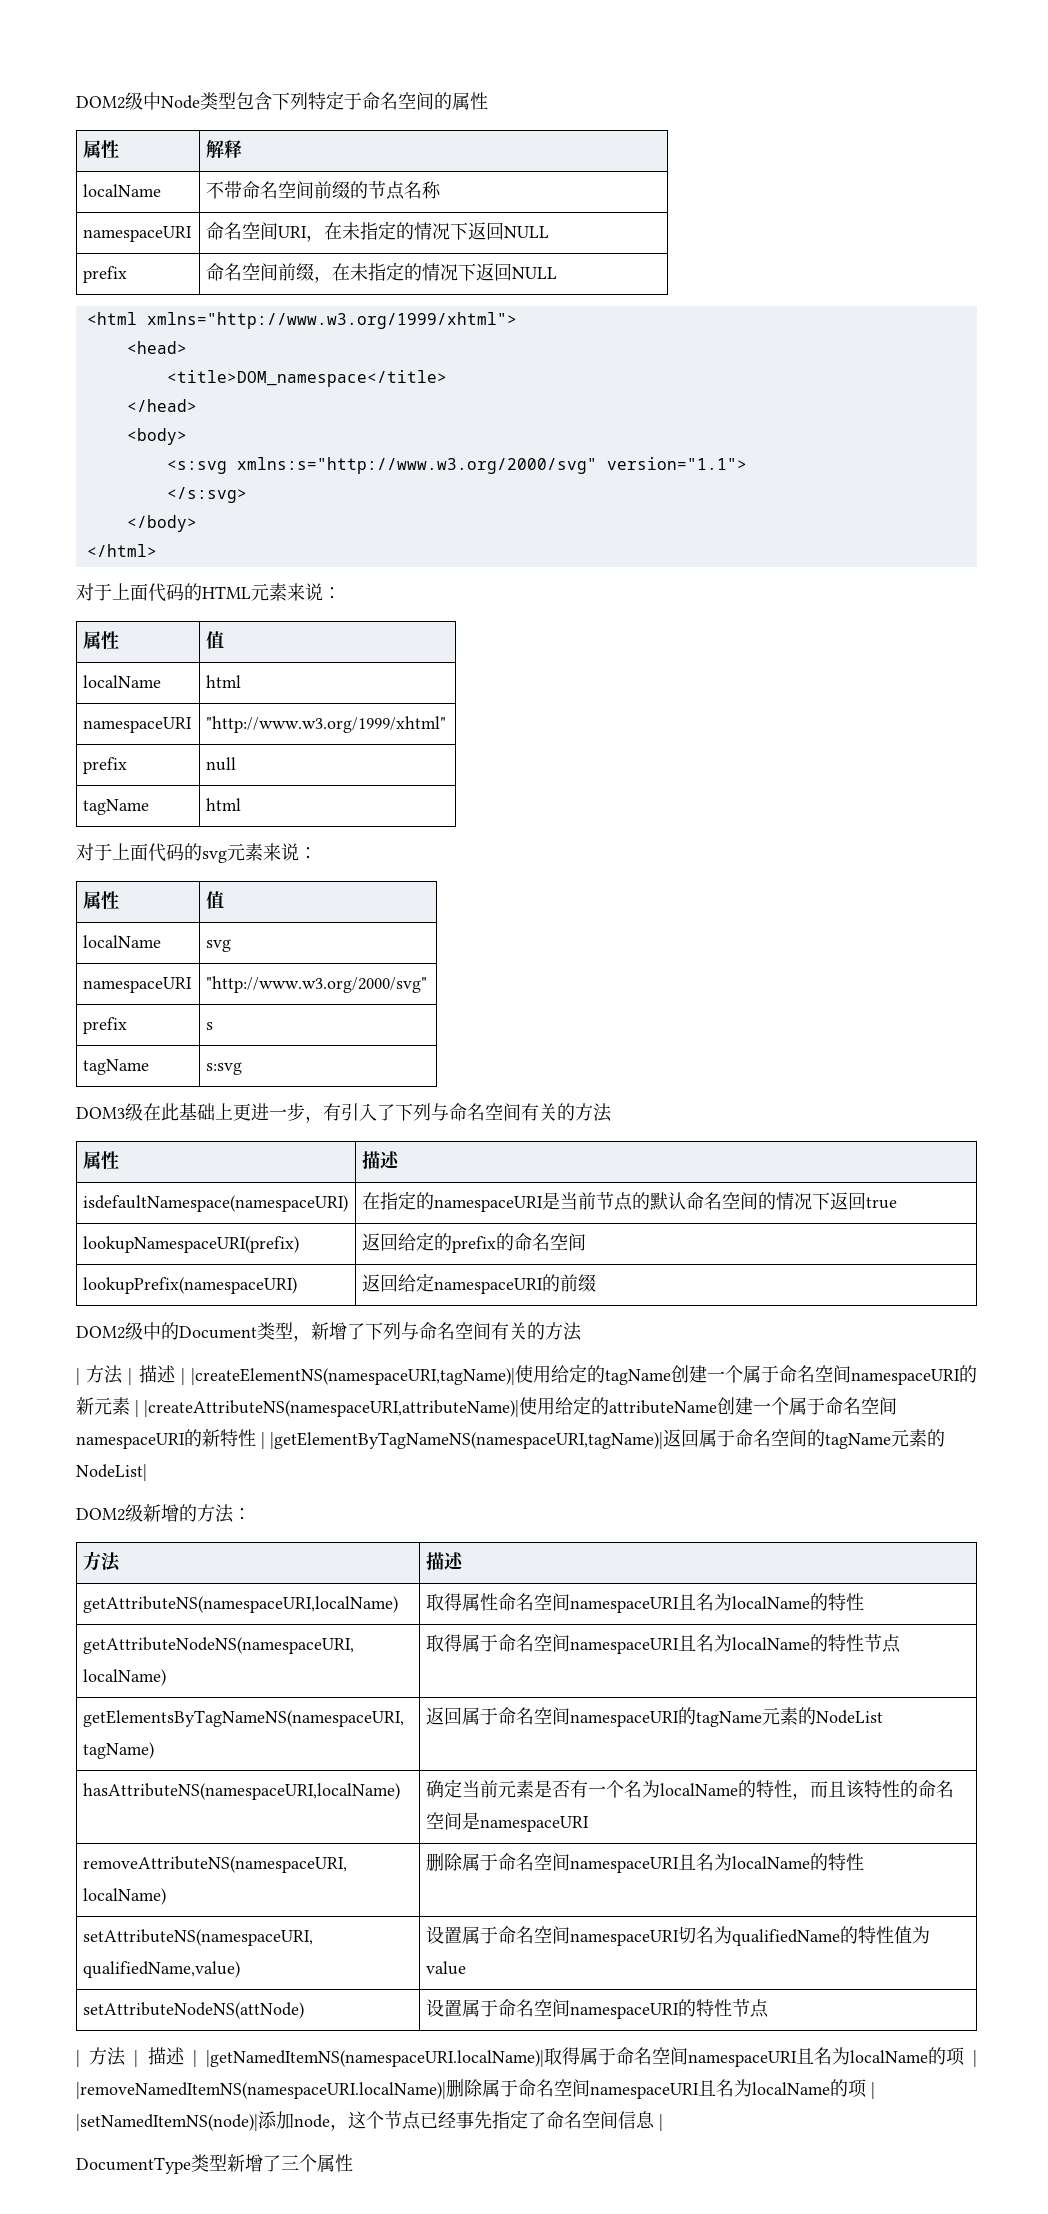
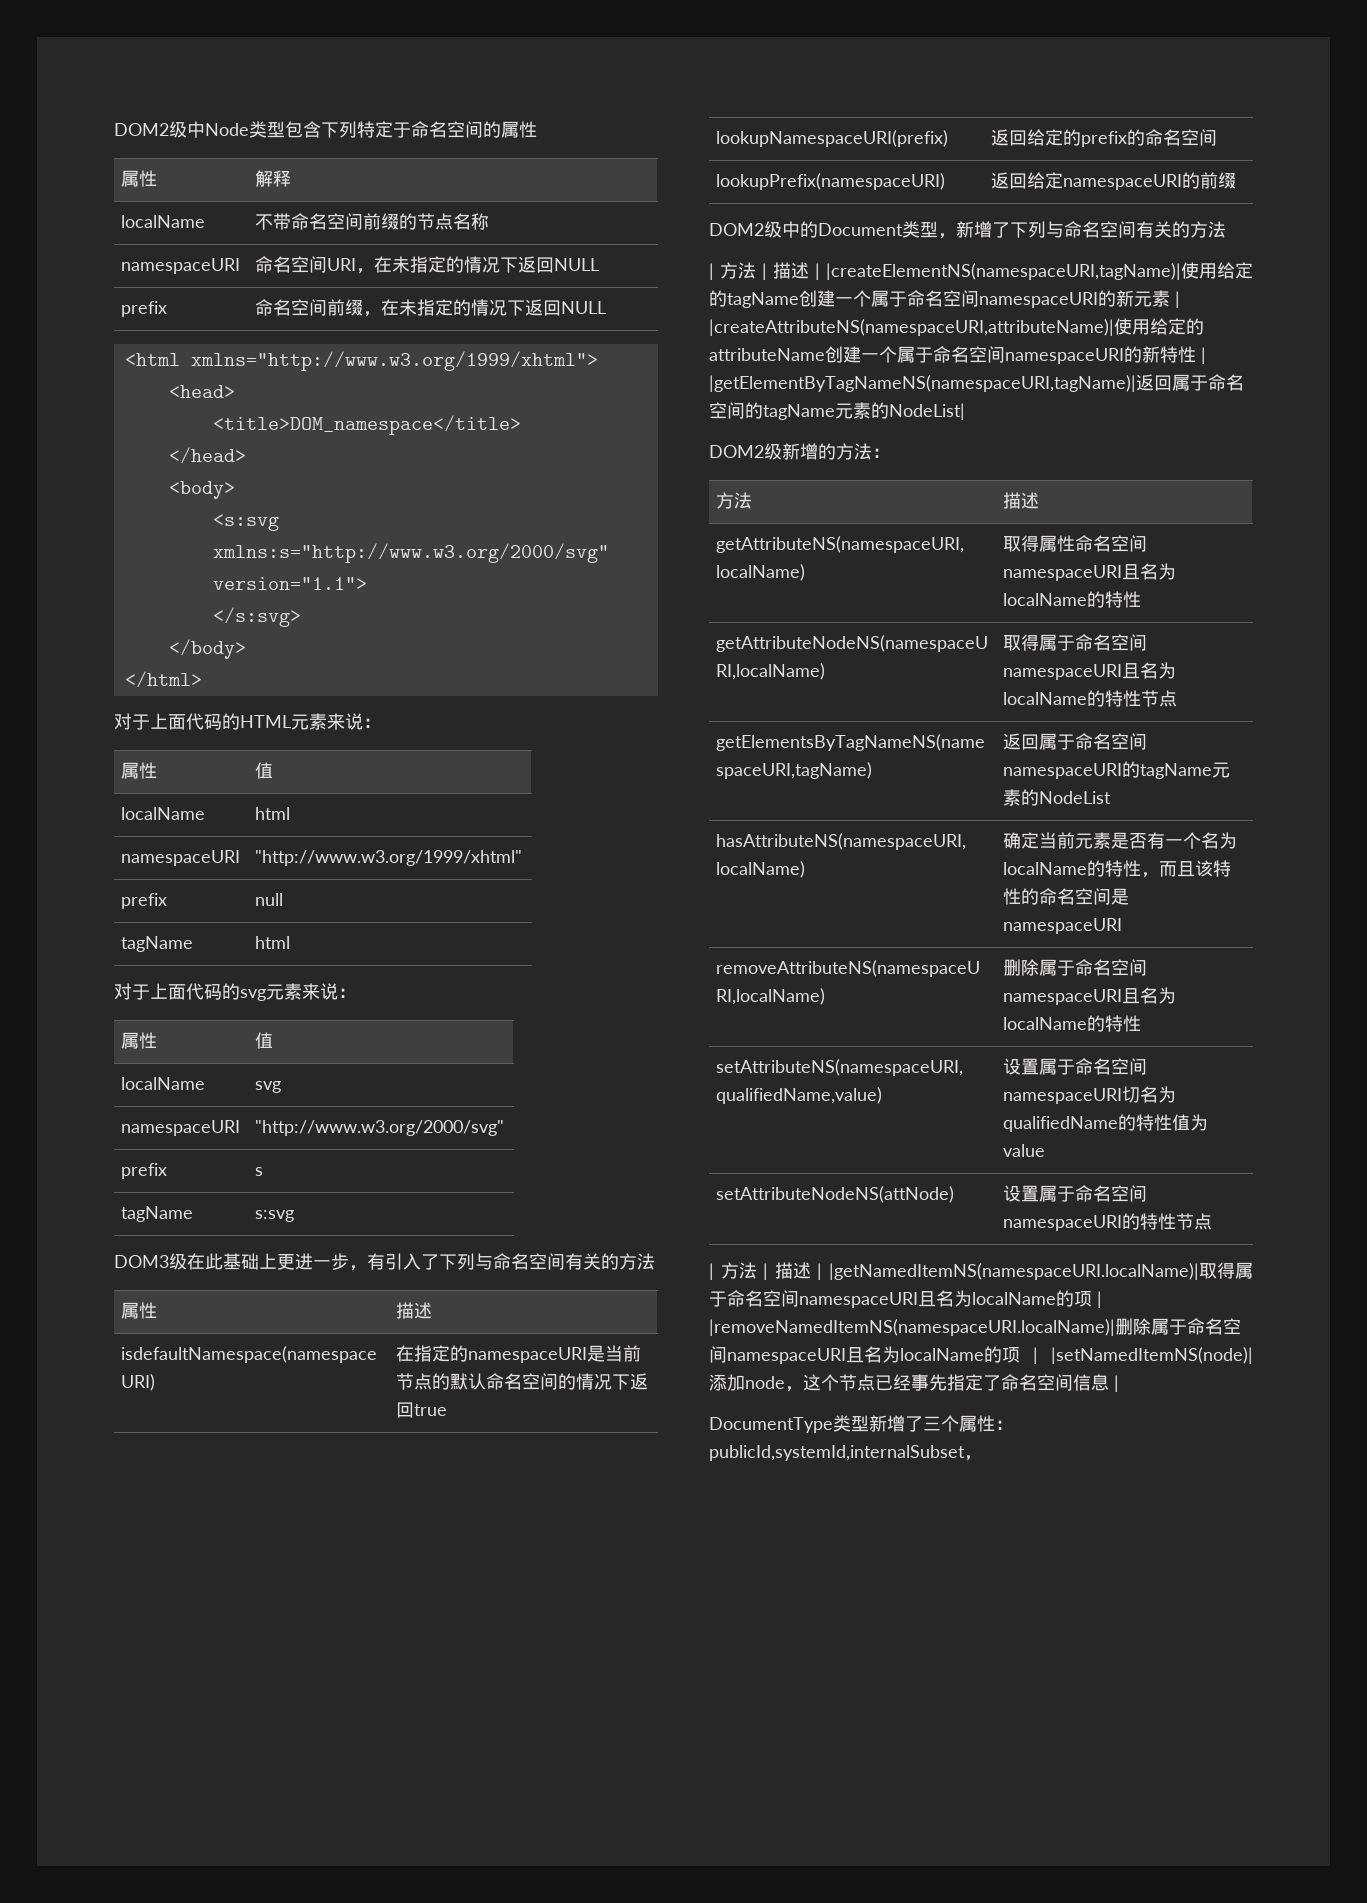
- DocumentType类型新增了三个属性
+ DocumentType类型新增了三个属性：publicId,systemId,internalSubset，

